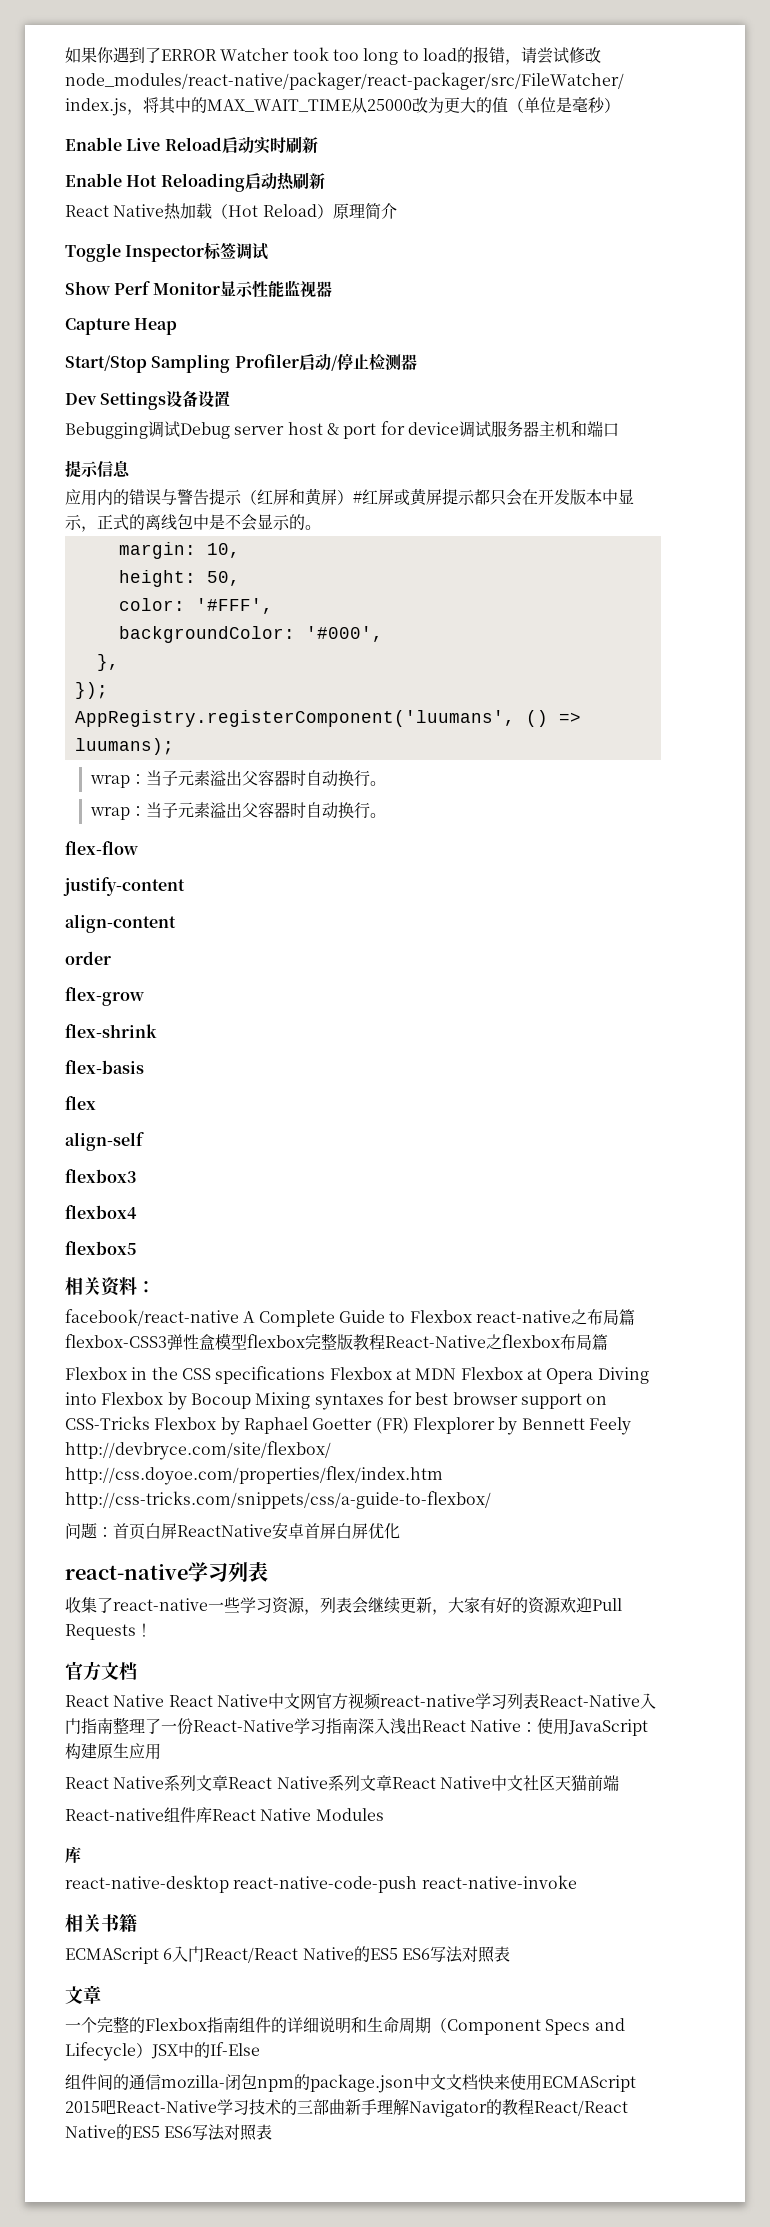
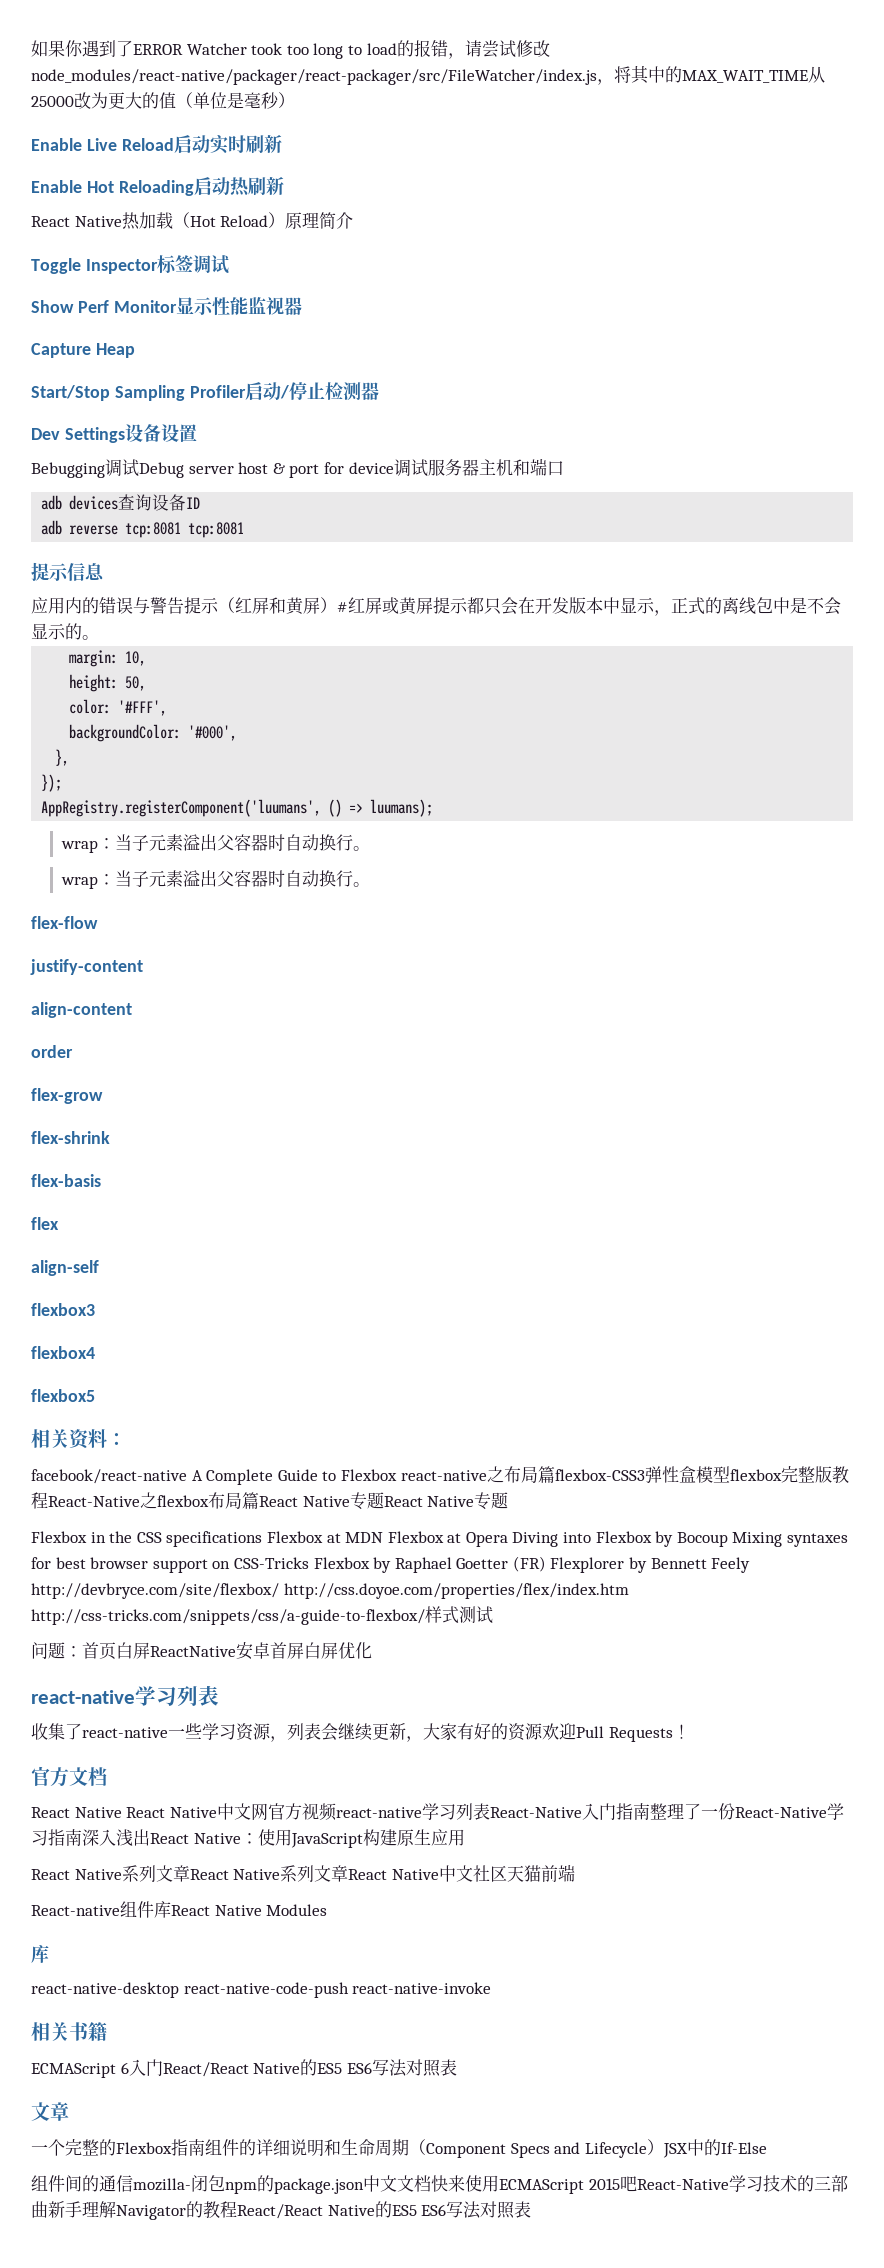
+ adb devices查询设备ID
+ adb reverse tcp:8081 tcp:8081
- facebook/react-native A Complete Guide to Flexbox react-native之布局篇flexbox-CSS3弹性盒模型flexbox完整版教程React-Native之flexbox布局篇
+ facebook/react-native A Complete Guide to Flexbox react-native之布局篇flexbox-CSS3弹性盒模型flexbox完整版教程React-Native之flexbox布局篇React Native专题React Native专题
- Flexbox in the CSS specifications Flexbox at MDN Flexbox at Opera Diving into Flexbox by Bocoup Mixing syntaxes for best browser support on CSS-Tricks Flexbox by Raphael Goetter (FR) Flexplorer by Bennett Feely http://devbryce.com/site/flexbox/ http://css.doyoe.com/properties/flex/index.htm http://css-tricks.com/snippets/css/a-guide-to-flexbox/
+ Flexbox in the CSS specifications Flexbox at MDN Flexbox at Opera Diving into Flexbox by Bocoup Mixing syntaxes for best browser support on CSS-Tricks Flexbox by Raphael Goetter (FR) Flexplorer by Bennett Feely http://devbryce.com/site/flexbox/ http://css.doyoe.com/properties/flex/index.htm http://css-tricks.com/snippets/css/a-guide-to-flexbox/样式测试

